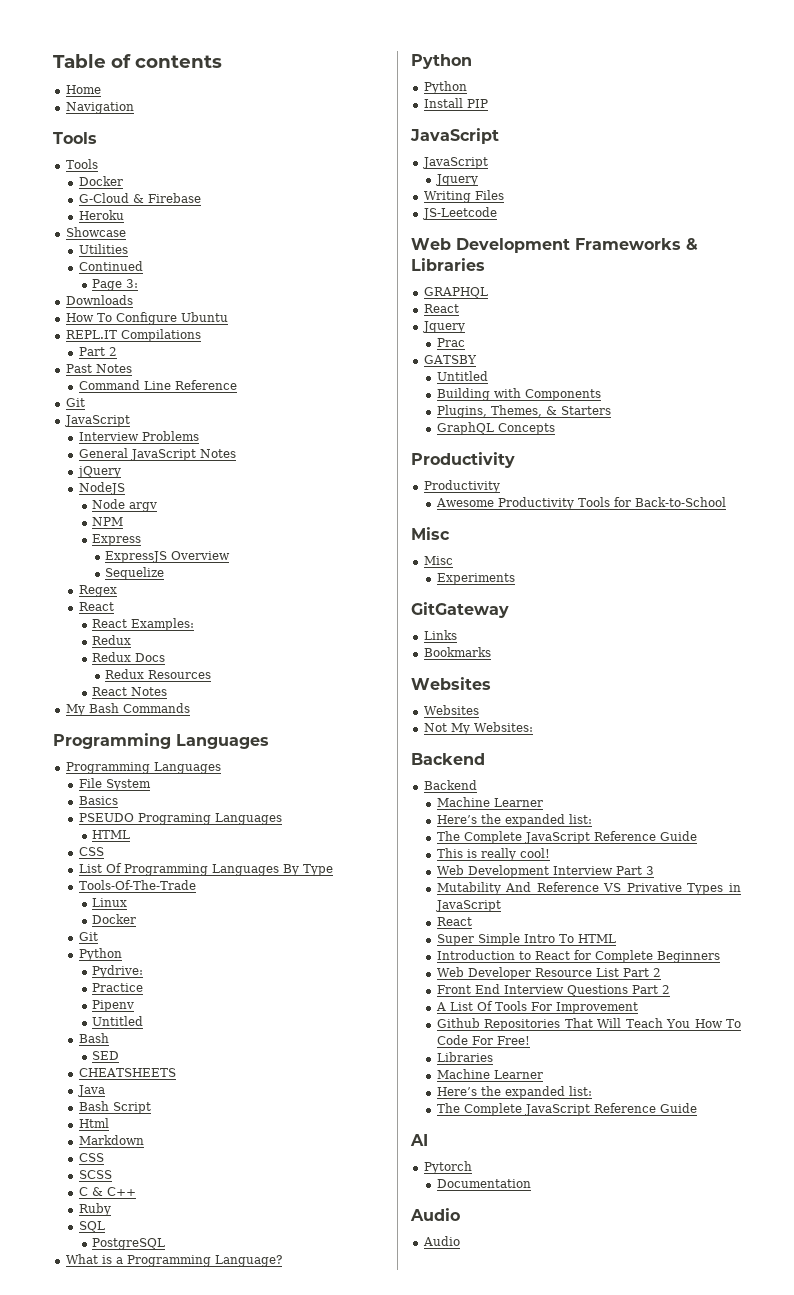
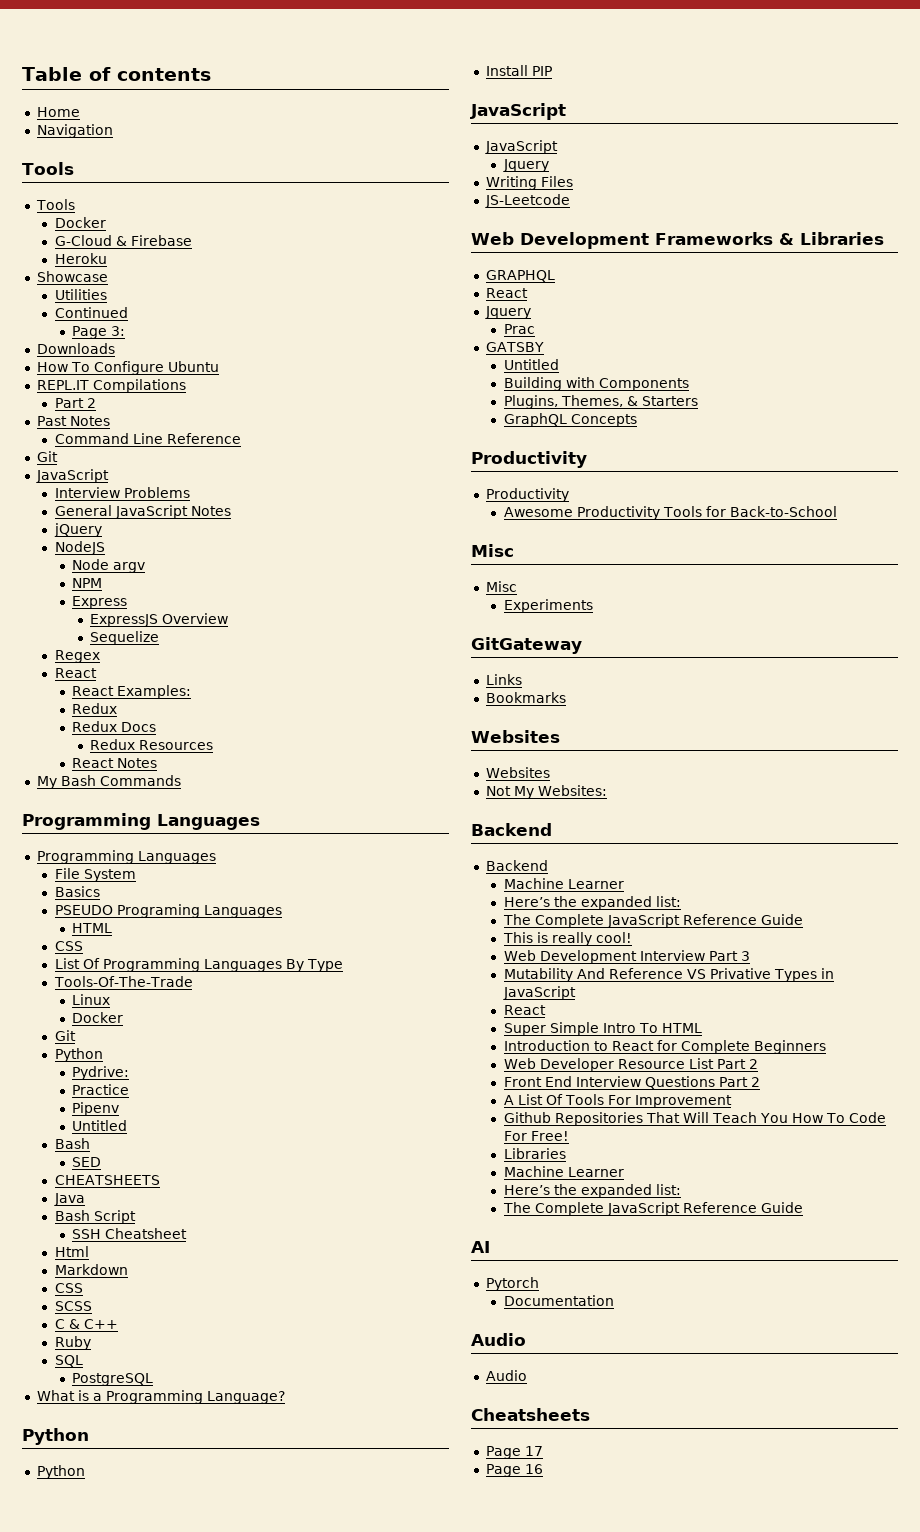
+ SSH Cheatsheet
+ Cheatsheets
+ Page 17
+ Page 16

